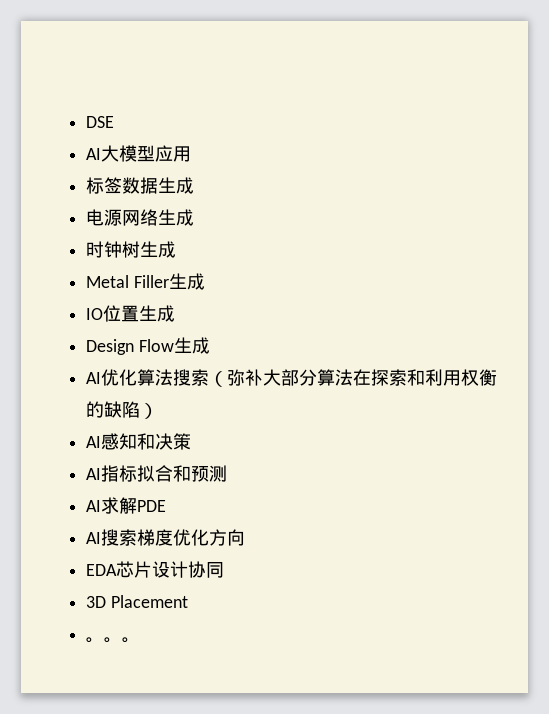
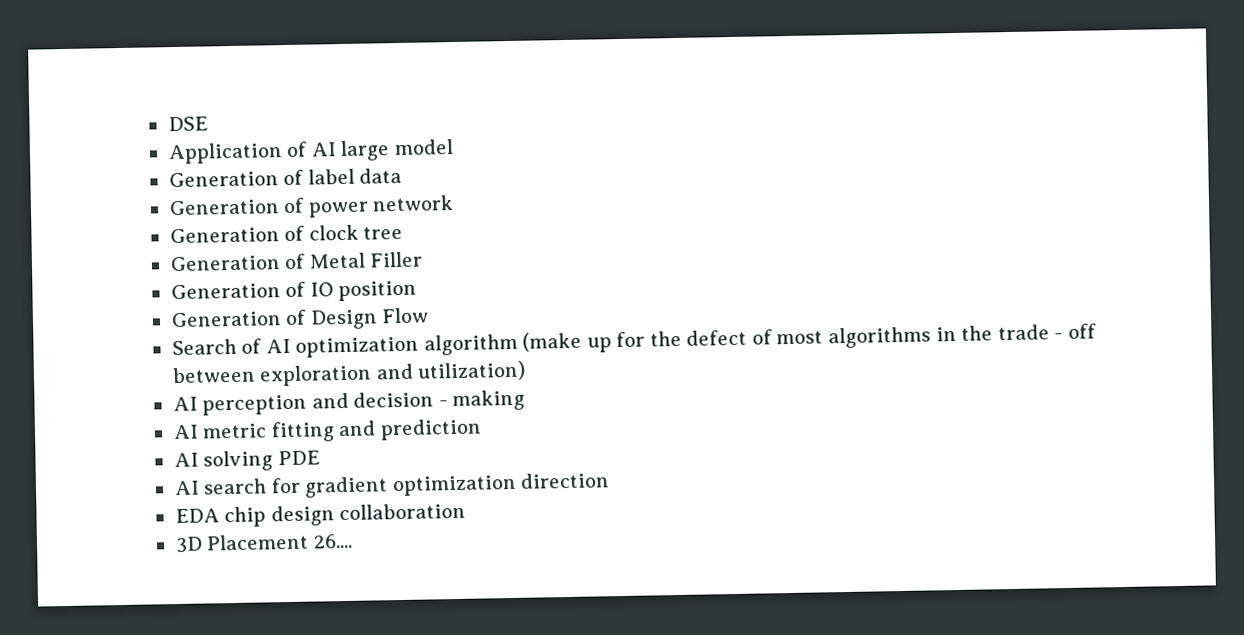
- AI大模型应用
- 标签数据生成
- 电源网络生成
- 时钟树生成
- Metal Filler生成
- IO位置生成
- Design Flow生成
- AI优化算法搜索（弥补大部分算法在探索和利用权衡的缺陷）
- AI感知和决策
- AI指标拟合和预测
- AI求解PDE
- AI搜索梯度优化方向
- EDA芯片设计协同
+ Application of AI large model
+ Generation of label data
+ Generation of power network
+ Generation of clock tree
+ Generation of Metal Filler
+ Generation of IO position
+ Generation of Design Flow
+ Search of AI optimization algorithm (make up for the defect of most algorithms in the trade - off between exploration and utilization)
+ AI perception and decision - making
+ AI metric fitting and prediction
+ AI solving PDE
+ AI search for gradient optimization direction
+ EDA chip design collaboration
- 3D Placement
- 。。。
+ 3D Placement 26....

